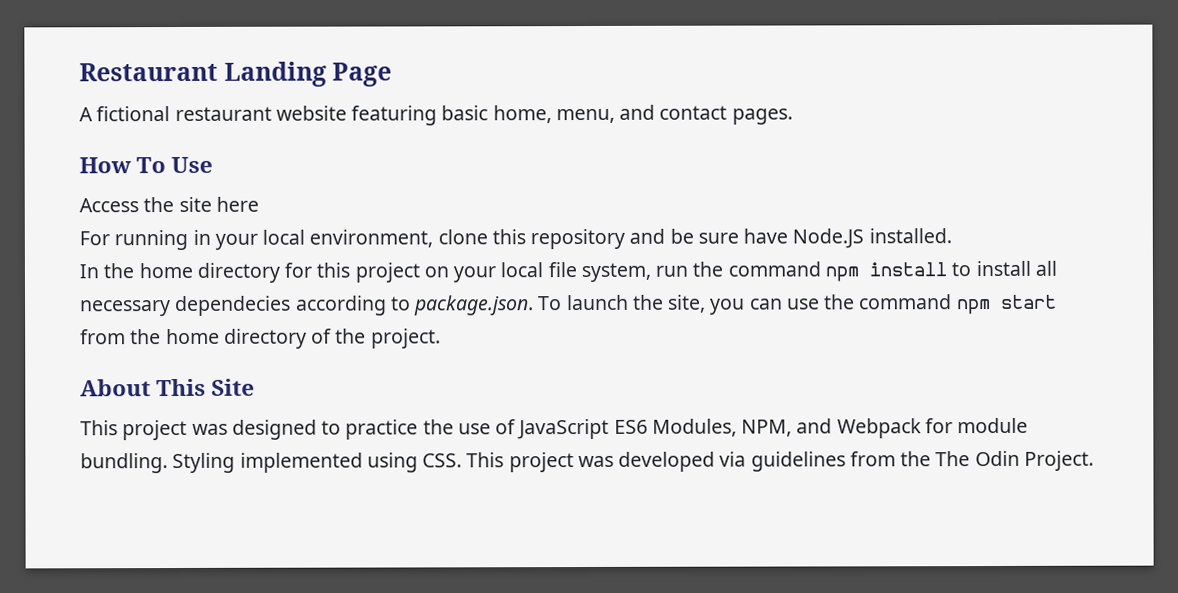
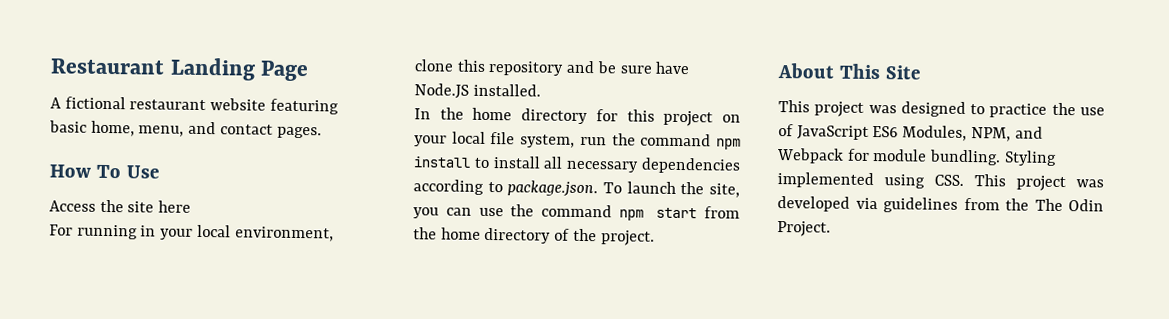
- In the home directory for this project on your local file system, run the command npm install to install all necessary dependecies according to package.json. To launch the site, you can use the command npm start from the home directory of the project.
+ In the home directory for this project on your local file system, run the command npm install to install all necessary dependencies according to package.json. To launch the site, you can use the command npm start from the home directory of the project.

